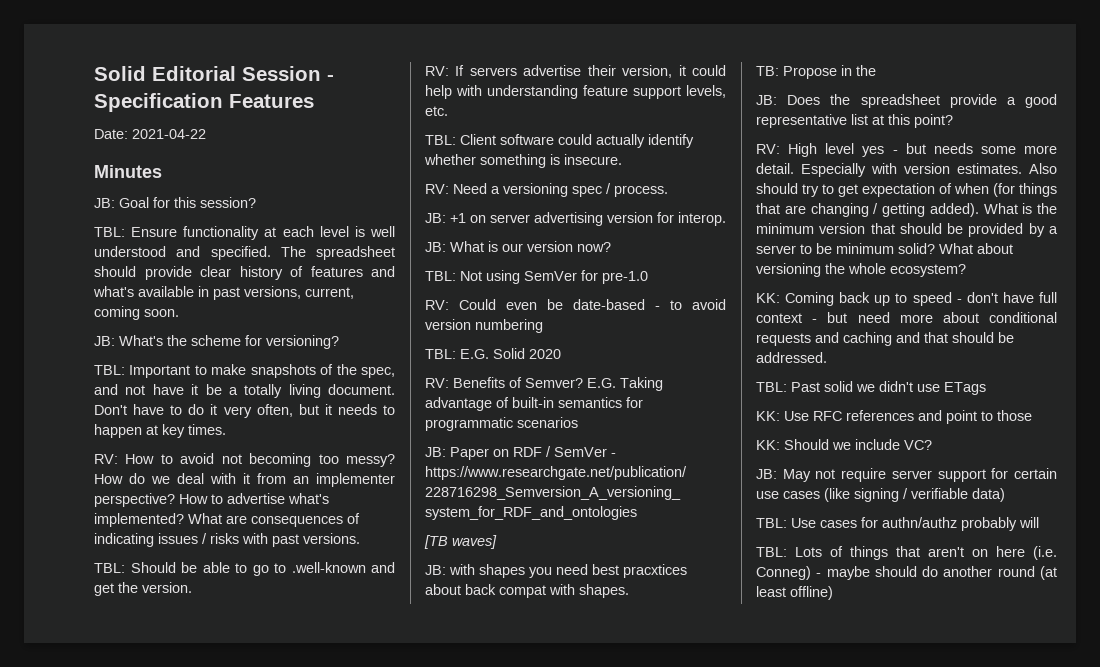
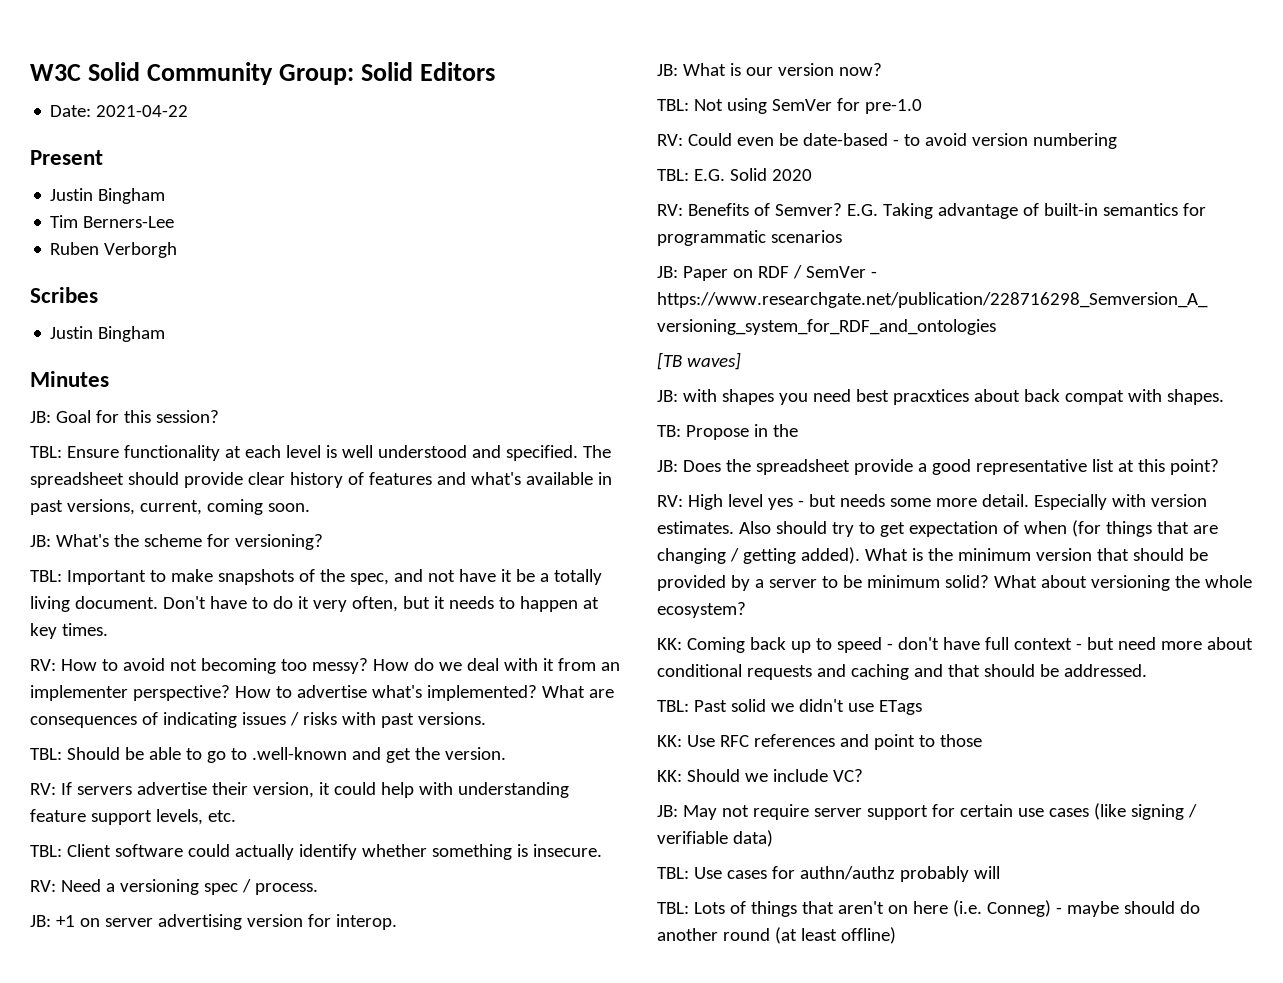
- Solid Editorial Session - Specification Features
+ W3C Solid Community Group: Solid Editors
  Date: 2021-04-22
+ Present
+ Justin Bingham
+ Tim Berners-Lee
+ Ruben Verborgh
+ Scribes
+ Justin Bingham

